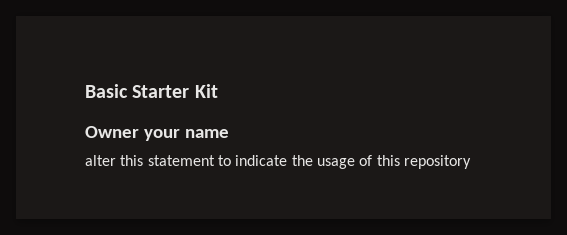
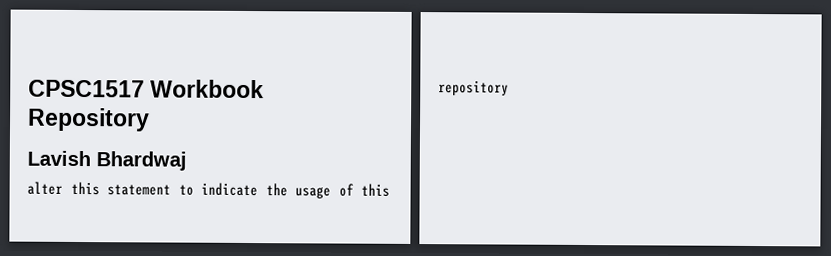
- Basic Starter Kit
- Owner your name
+ CPSC1517 Workbook Repository
+ Lavish Bhardwaj

